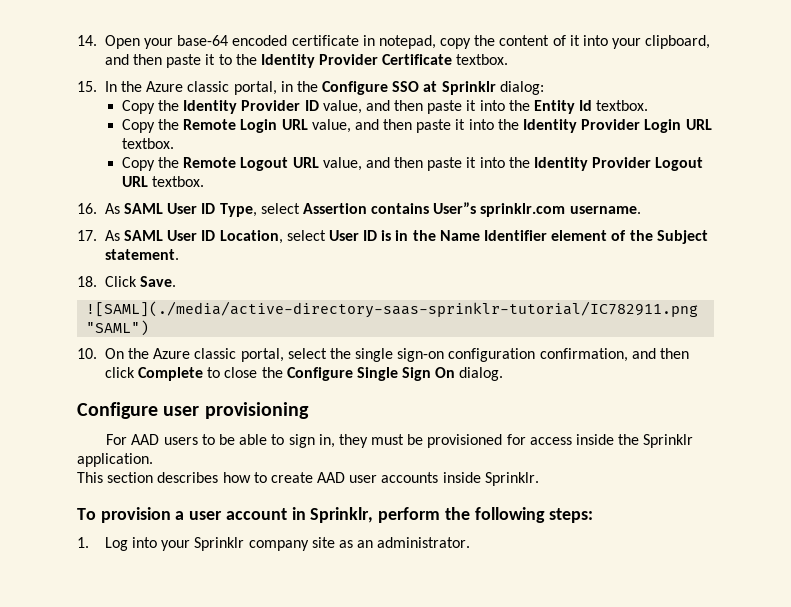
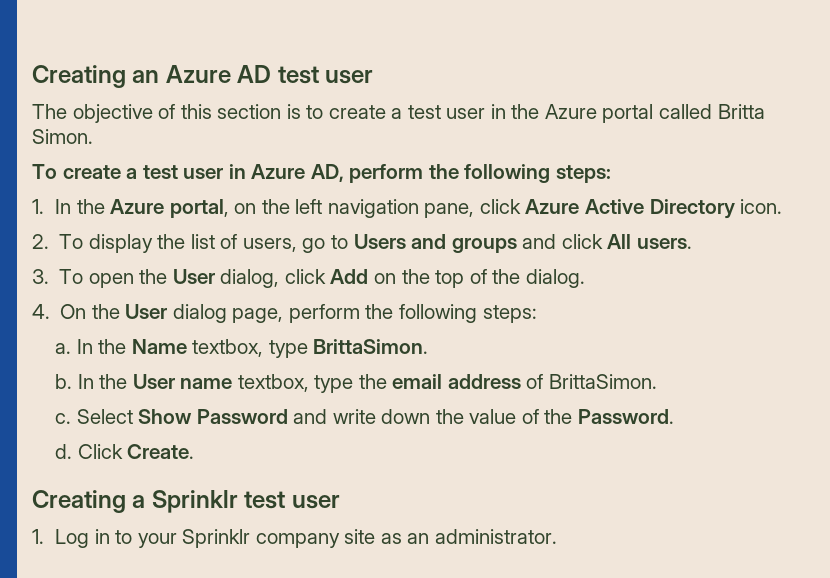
- 14. Open your base-64 encoded certificate in notepad, copy the content of it into your clipboard, and then paste it to the Identity Provider Certificate textbox.
- 15. In the Azure classic portal, in the Configure SSO at Sprinklr dialog:
- Copy the Identity Provider ID value, and then paste it into the Entity Id textbox.
- Copy the Remote Login URL value, and then paste it into the Identity Provider Login URL textbox.
- Copy the Remote Logout URL value, and then paste it into the Identity Provider Logout URL textbox.
- 16. As SAML User ID Type, select Assertion contains User”s sprinklr.com username.
- 17. As SAML User ID Location, select User ID is in the Name Identifier element of the Subject statement.
- 18. Click Save.
- ![SAML](./media/active-directory-saas-sprinklr-tutorial/IC782911.png "SAML")
- 10. On the Azure classic portal, select the single sign-on configuration confirmation, and then click Complete to close the Configure Single Sign On dialog.
- Configure user provisioning
- For AAD users to be able to sign in, they must be provisioned for access inside the Sprinklr application.
- This section describes how to create AAD user accounts inside Sprinklr.
- To provision a user account in Sprinklr, perform the following steps:
+ Creating an Azure AD test user
+ The objective of this section is to create a test user in the Azure portal called Britta Simon.
+ To create a test user in Azure AD, perform the following steps:
+ 1. In the Azure portal, on the left navigation pane, click Azure Active Directory icon.
+ 2. To display the list of users, go to Users and groups and click All users.
+ 3. To open the User dialog, click Add on the top of the dialog.
+ 4. On the User dialog page, perform the following steps:
+ a. In the Name textbox, type BrittaSimon.
+ b. In the User name textbox, type the email address of BrittaSimon.
+ c. Select Show Password and write down the value of the Password.
+ d. Click Create.
+ Creating a Sprinklr test user
- 1. Log into your Sprinklr company site as an administrator.
+ 1. Log in to your Sprinklr company site as an administrator.

